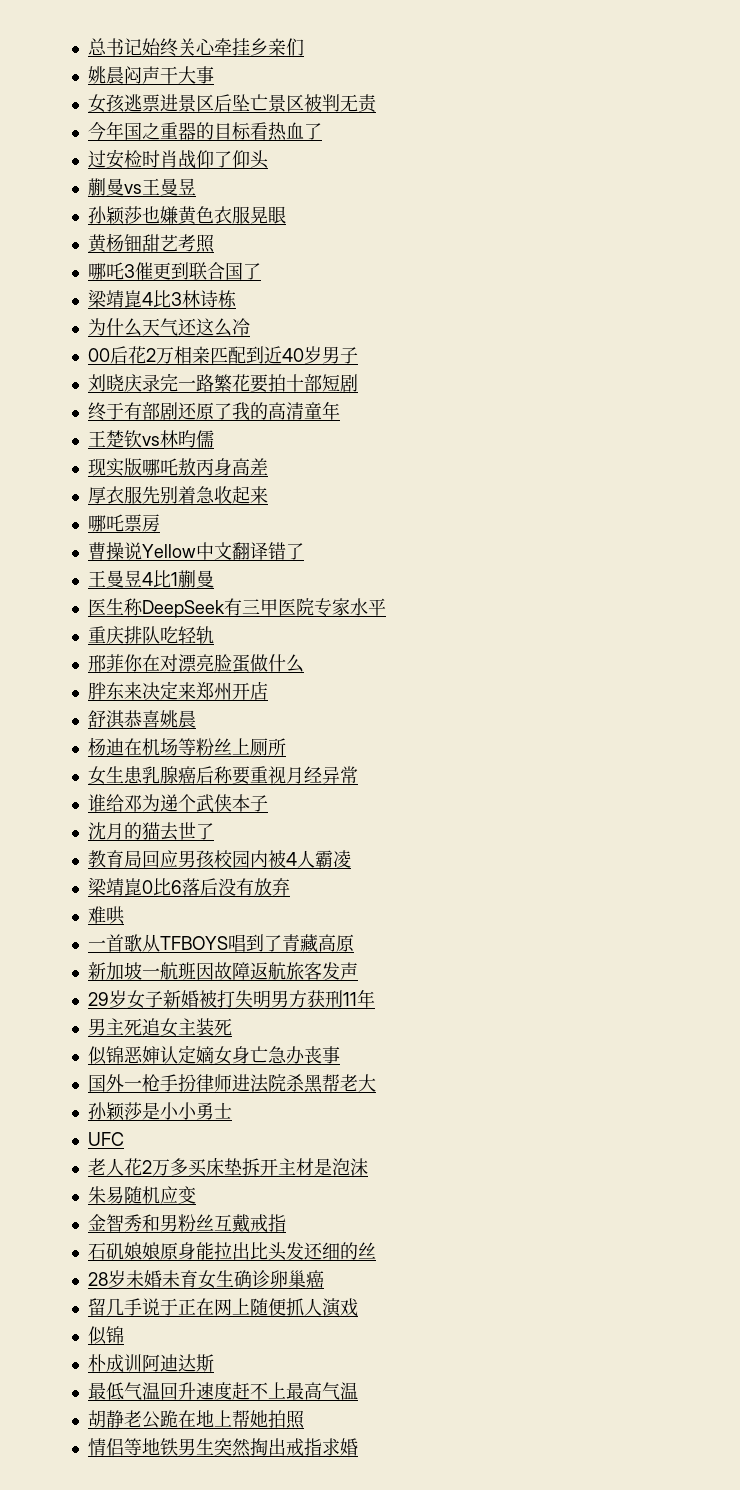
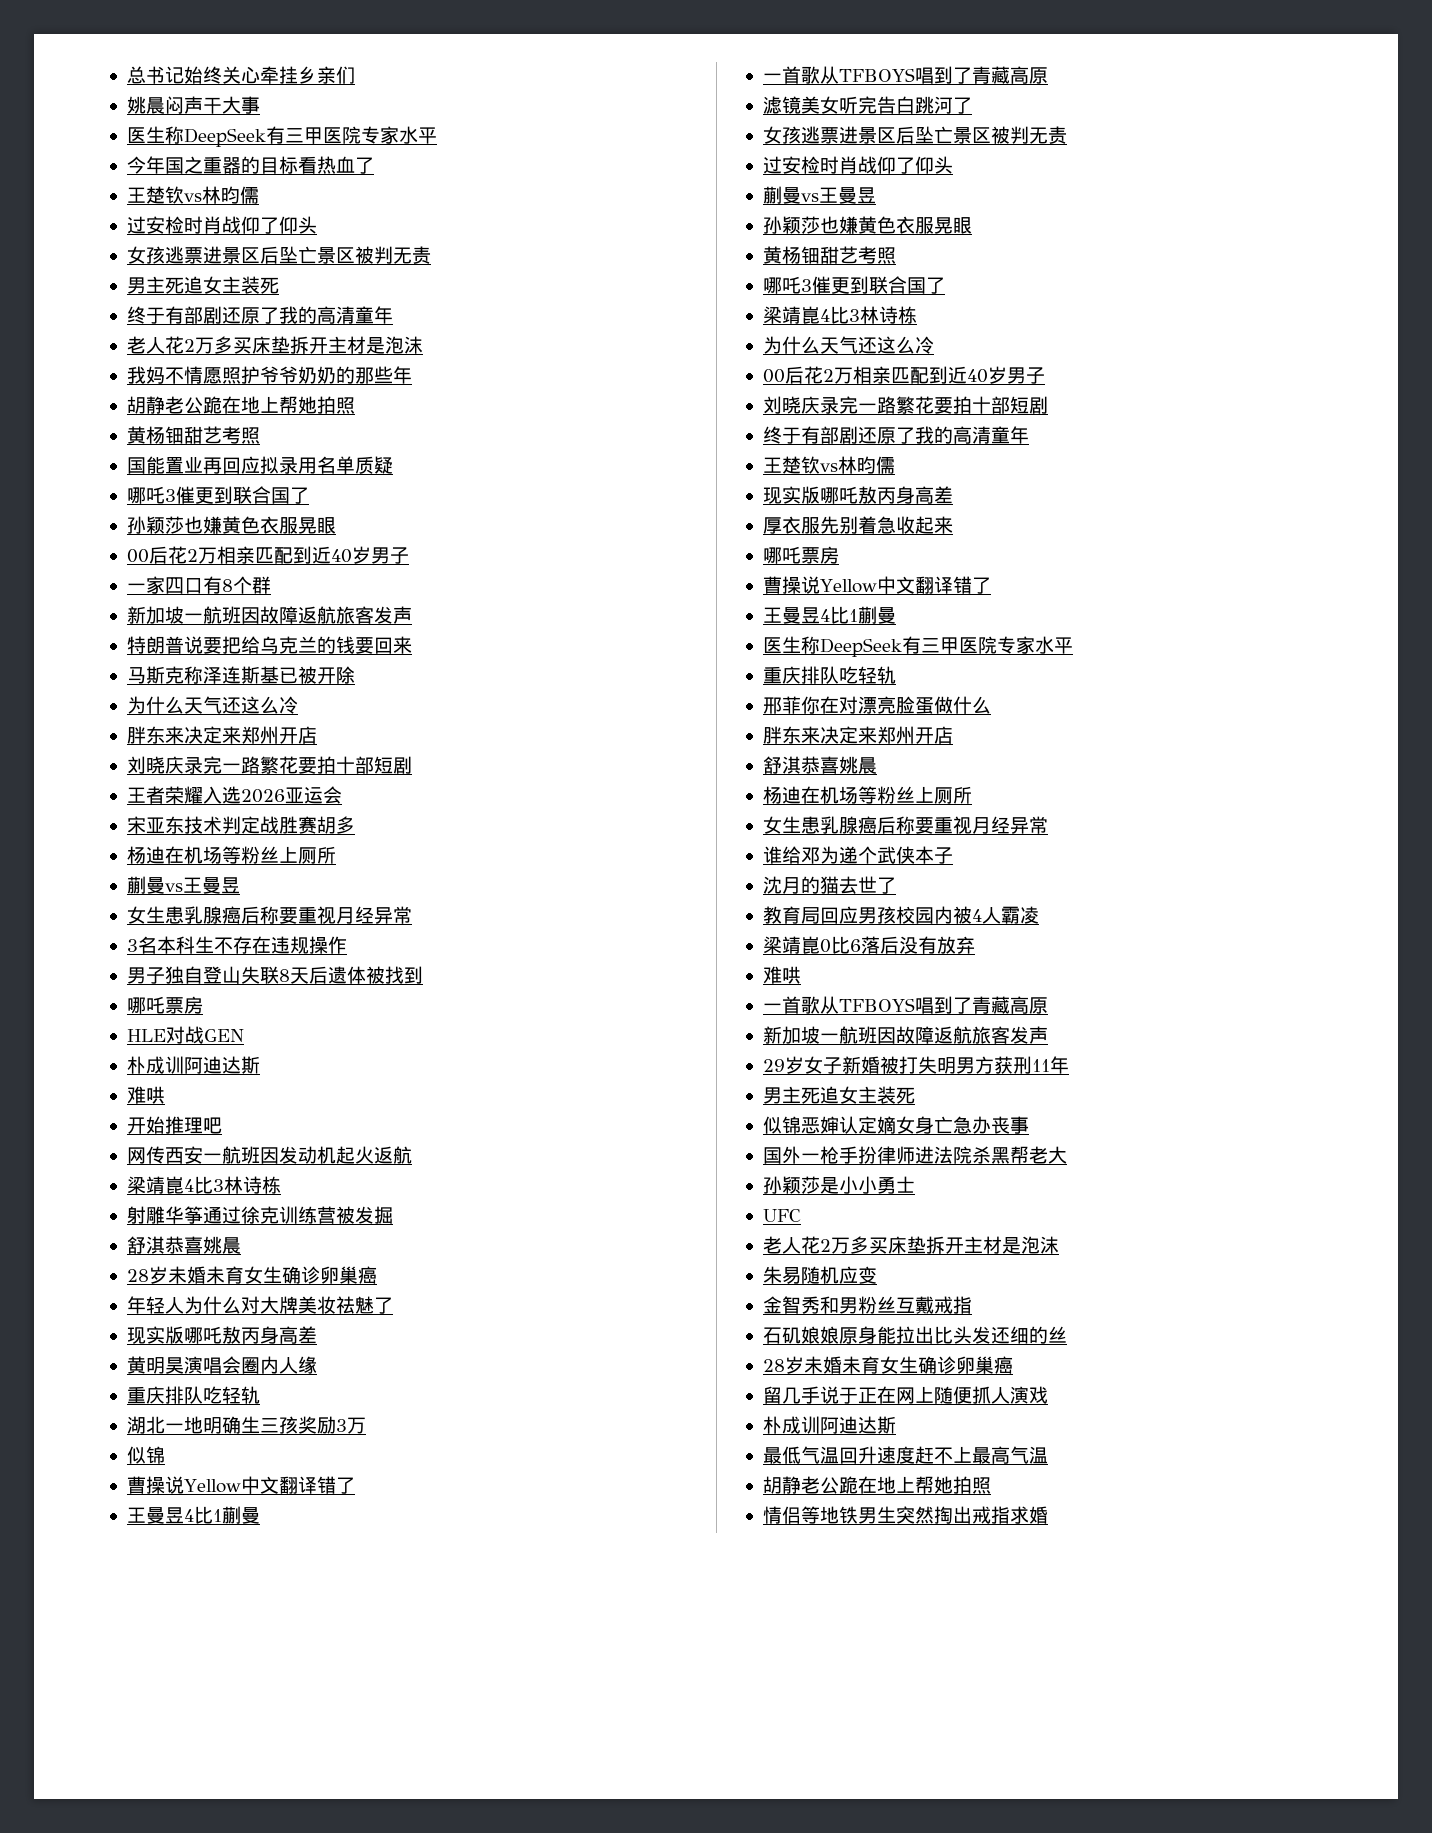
  姚晨闷声干大事
+ 医生称DeepSeek有三甲医院专家水平
+ 今年国之重器的目标看热血了
+ 王楚钦vs林昀儒
+ 过安检时肖战仰了仰头
  女孩逃票进景区后坠亡景区被判无责
- 今年国之重器的目标看热血了
+ 男主死追女主装死
+ 终于有部剧还原了我的高清童年
+ 老人花2万多买床垫拆开主材是泡沫
+ 我妈不情愿照护爷爷奶奶的那些年
+ 胡静老公跪在地上帮她拍照
+ 黄杨钿甜艺考照
+ 国能置业再回应拟录用名单质疑
+ 哪吒3催更到联合国了
+ 孙颖莎也嫌黄色衣服晃眼
+ 00后花2万相亲匹配到近40岁男子
+ 一家四口有8个群
+ 新加坡一航班因故障返航旅客发声
+ 特朗普说要把给乌克兰的钱要回来
+ 马斯克称泽连斯基已被开除
+ 为什么天气还这么冷
+ 胖东来决定来郑州开店
+ 刘晓庆录完一路繁花要拍十部短剧
+ 王者荣耀入选2026亚运会
+ 宋亚东技术判定战胜赛胡多
+ 杨迪在机场等粉丝上厕所
+ 蒯曼vs王曼昱
+ 女生患乳腺癌后称要重视月经异常
+ 3名本科生不存在违规操作
+ 男子独自登山失联8天后遗体被找到
+ 哪吒票房
+ HLE对战GEN
+ 朴成训阿迪达斯
+ 难哄
+ 开始推理吧
+ 网传西安一航班因发动机起火返航
+ 梁靖崑4比3林诗栋
+ 射雕华筝通过徐克训练营被发掘
+ 舒淇恭喜姚晨
+ 28岁未婚未育女生确诊卵巢癌
+ 年轻人为什么对大牌美妆祛魅了
+ 现实版哪吒敖丙身高差
+ 黄明昊演唱会圈内人缘
+ 重庆排队吃轻轨
+ 湖北一地明确生三孩奖励3万
+ 似锦
+ 曹操说Yellow中文翻译错了
+ 王曼昱4比1蒯曼
+ 一首歌从TFBOYS唱到了青藏高原
+ 滤镜美女听完告白跳河了
+ 女孩逃票进景区后坠亡景区被判无责
  留几手说于正在网上随便抓人演戏
- 似锦

